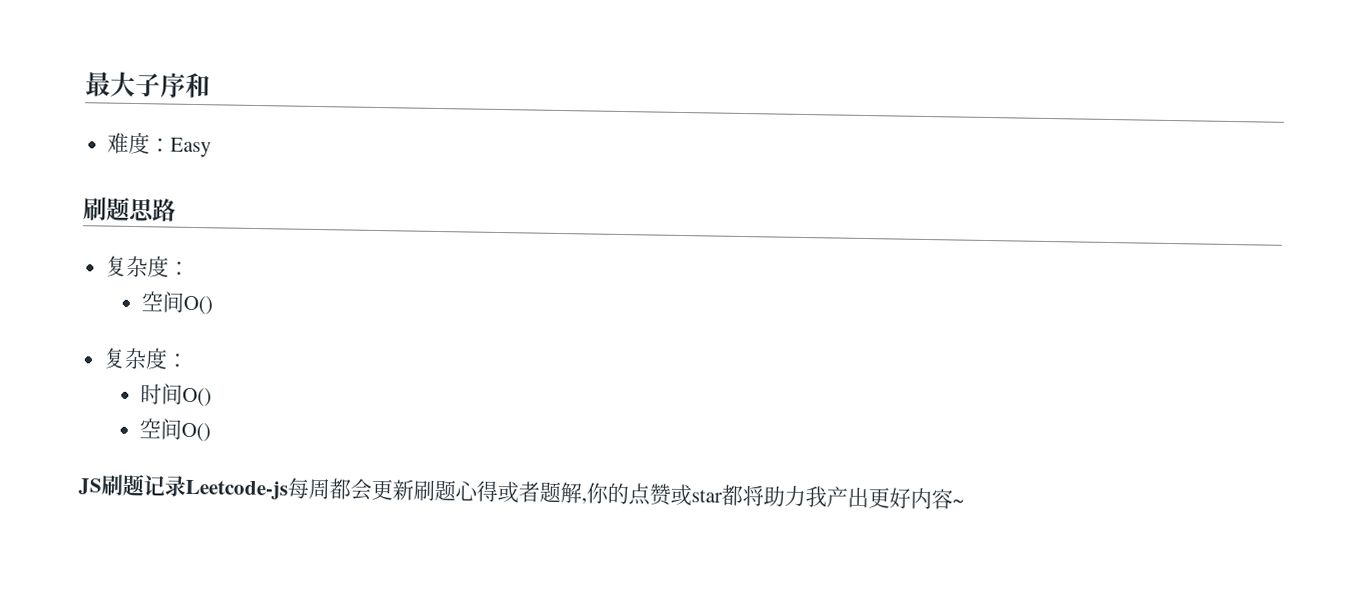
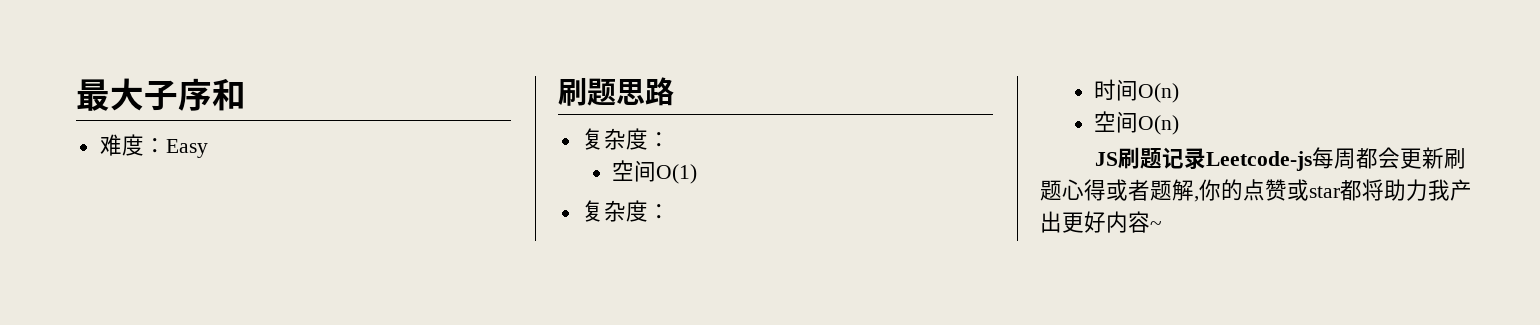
  刷题思路
  复杂度：
- 空间O()
+ 空间O(1)
- 时间O()
- 空间O()
+ 时间O(n)
+ 空间O(n)

